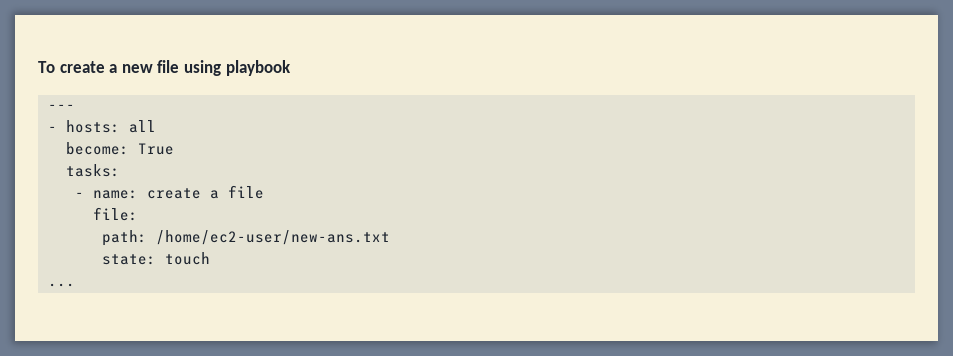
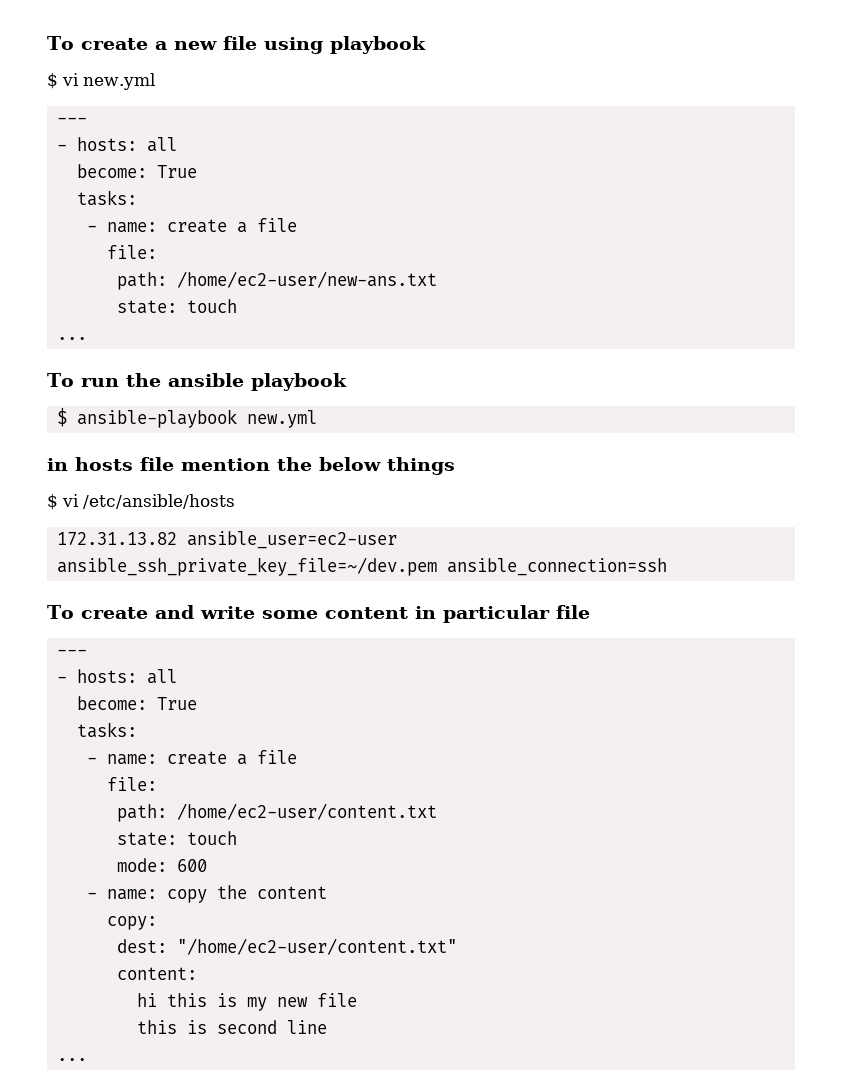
+ $ vi new.yml
+ To run the ansible playbook
+ $ ansible-playbook new.yml
+ in hosts file mention the below things
+ $ vi /etc/ansible/hosts
+ 172.31.13.82 ansible_user=ec2-user ansible_ssh_private_key_file=~/dev.pem ansible_connection=ssh
+ To create and write some content in particular file
+ ---
+ - hosts: all
+ become: True
+ tasks:
+ - name: create a file
+ file:
+ path: /home/ec2-user/content.txt
+ state: touch
+ mode: 600
+ - name: copy the content
+ copy:
+ dest: "/home/ec2-user/content.txt"
+ content:
+ hi this is my new file
+ this is second line
+ ...

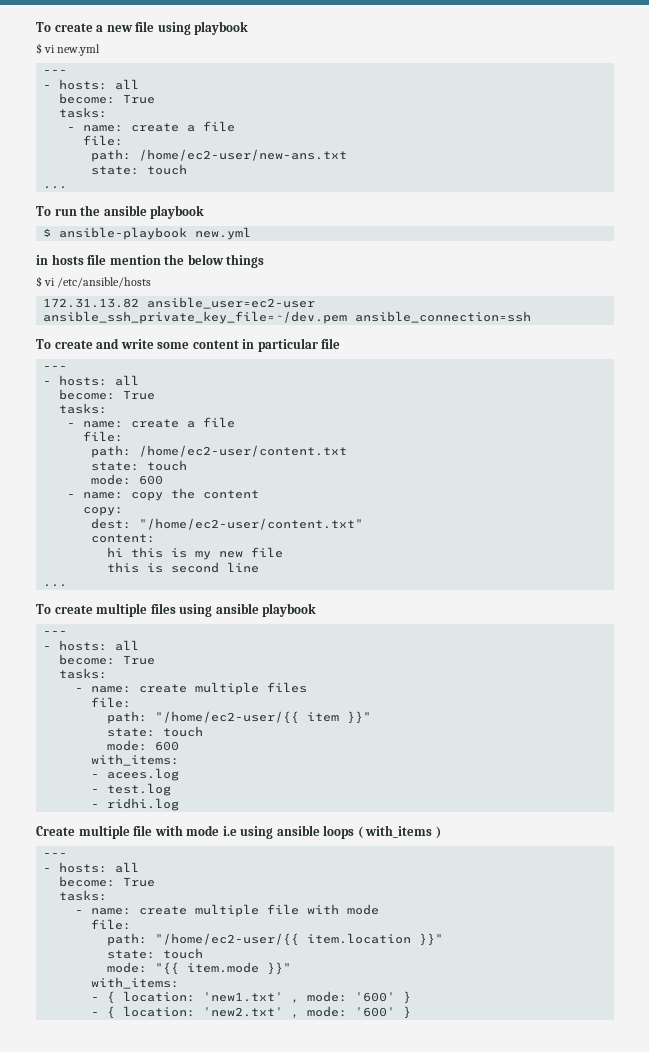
+ To create multiple files using ansible playbook
+ ---
+ - hosts: all
+ become: True
+ tasks:
+ - name: create multiple files
+ file:
+ path: "/home/ec2-user/{{ item }}"
+ state: touch
+ mode: 600
+ with_items:
+ - acees.log
+ - test.log
+ - ridhi.log
+ Create multiple file with mode i.e using ansible loops ( with_items )
+ ---
+ - hosts: all
+ become: True
+ tasks:
+ - name: create multiple file with mode
+ file:
+ path: "/home/ec2-user/{{ item.location }}"
+ state: touch
+ mode: "{{ item.mode }}"
+ with_items:
+ - { location: 'new1.txt' , mode: '600' }
+ - { location: 'new2.txt' , mode: '600' }

